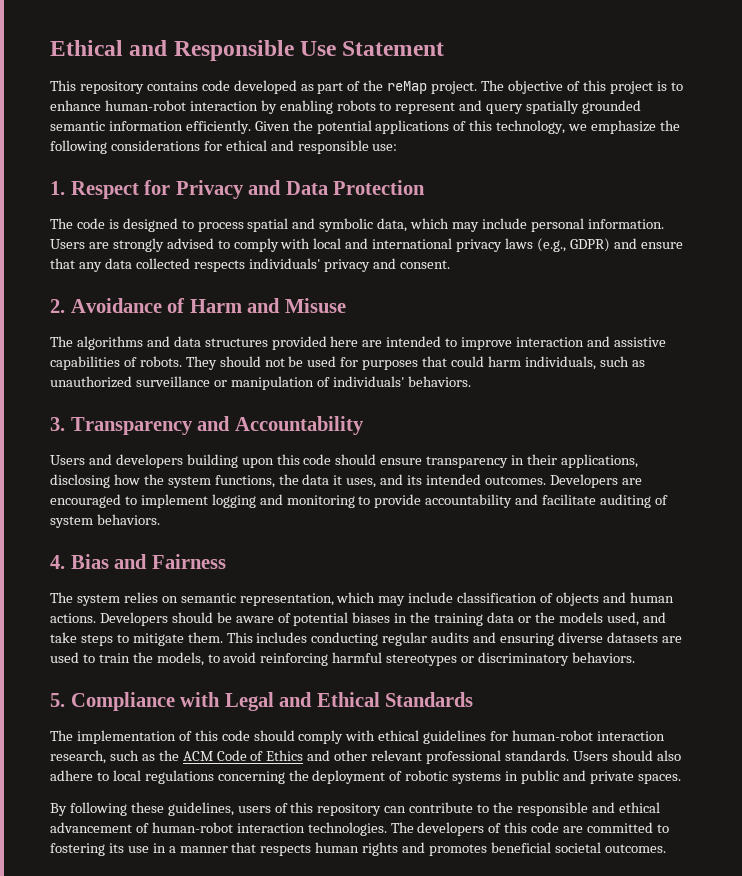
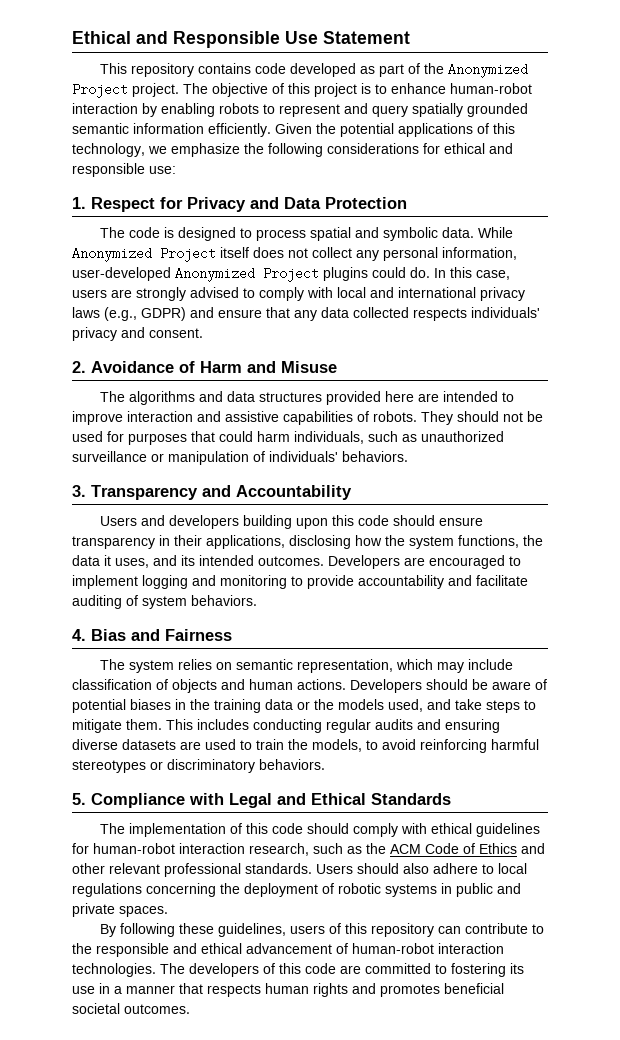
- This repository contains code developed as part of the reMap project.
+ This repository contains code developed as part of the Anonymized Project project.
- The code is designed to process spatial and symbolic data, which may include personal information. Users are strongly advised to comply with local and international privacy laws (e.g., GDPR) and ensure that any data collected respects individuals' privacy and consent.
+ The code is designed to process spatial and symbolic data. While Anonymized Project itself does not collect any personal information, user-developed Anonymized Project plugins could do. In this case, users are strongly advised to comply with local and international privacy laws (e.g., GDPR) and ensure that any data collected respects individuals' privacy and consent.

